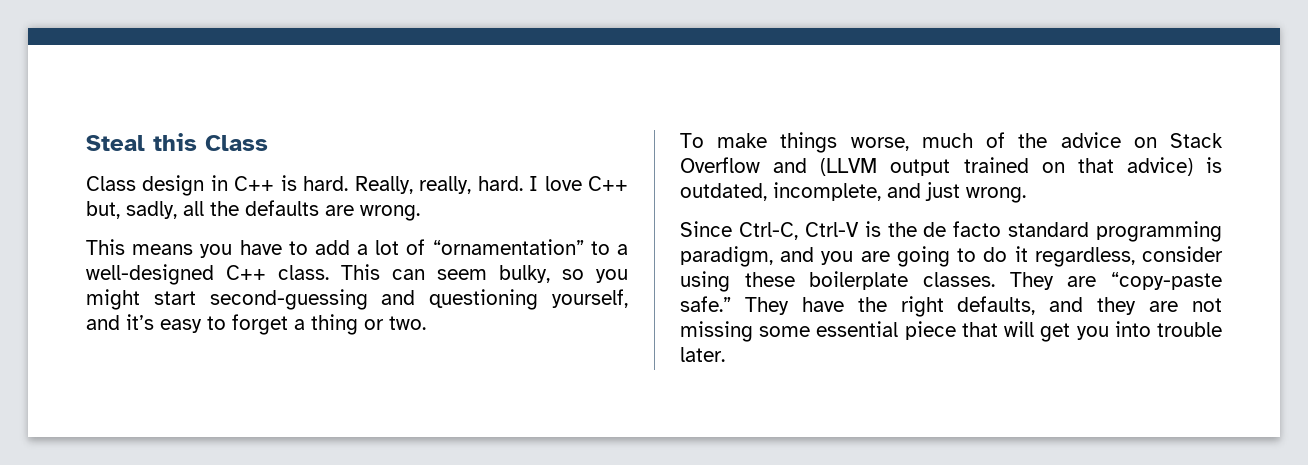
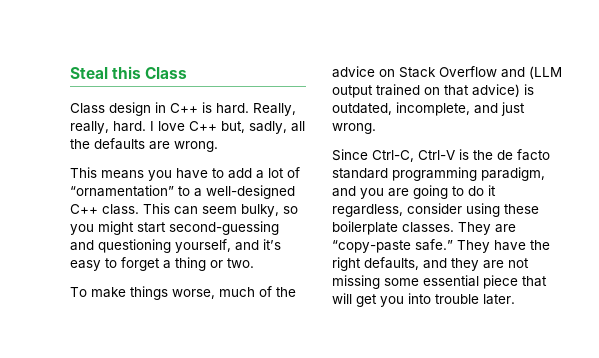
- To make things worse, much of the advice on Stack Overflow and (LLVM output trained on that advice) is outdated, incomplete, and just wrong.
+ To make things worse, much of the advice on Stack Overflow and (LLM output trained on that advice) is outdated, incomplete, and just wrong.

